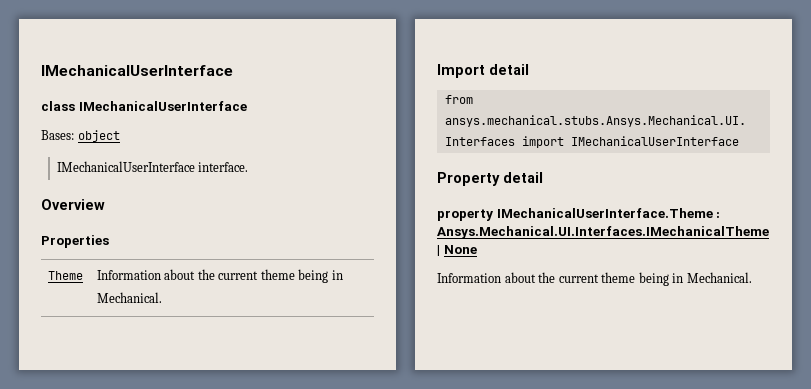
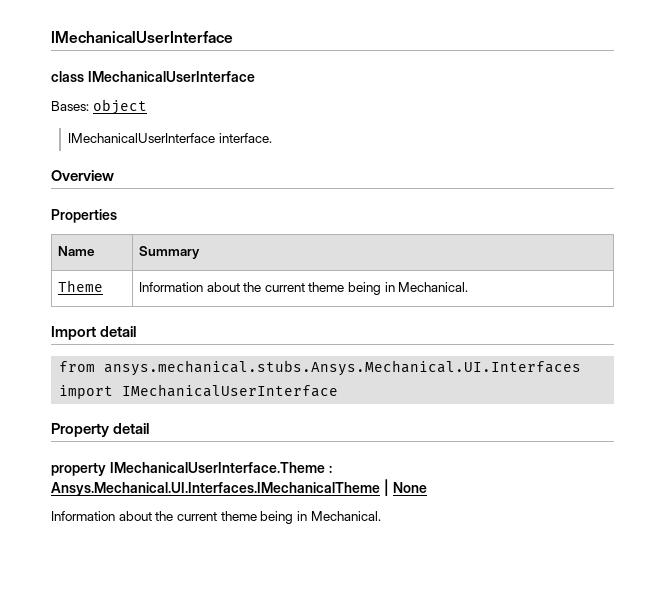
+ Name | Summary

